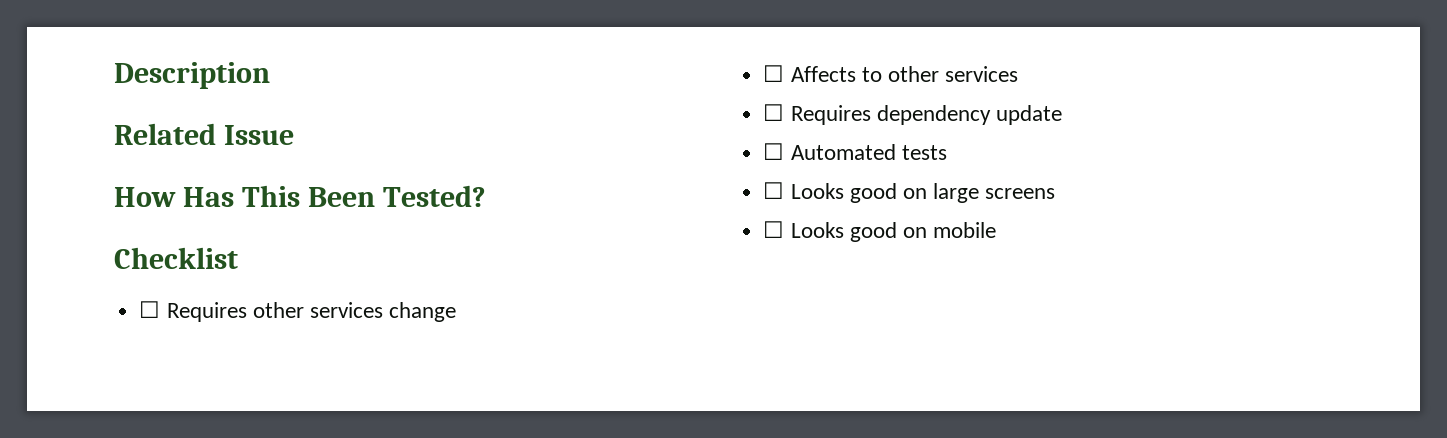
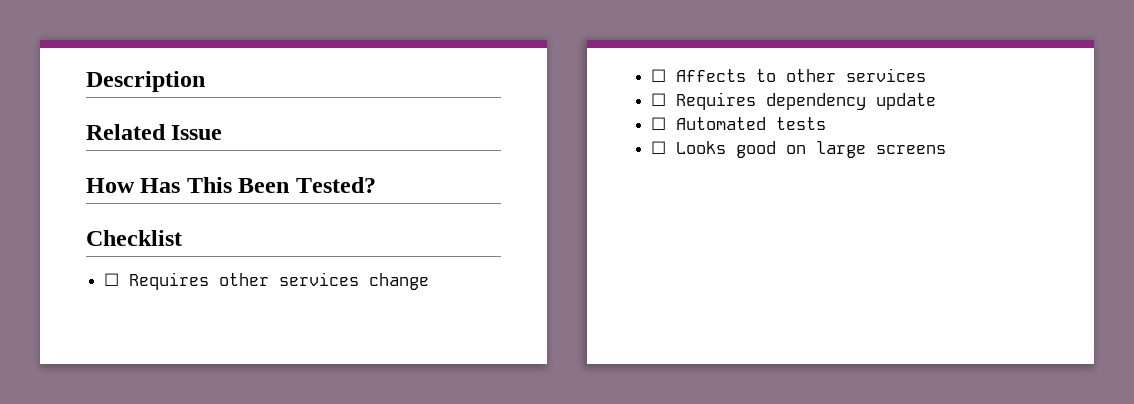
- ☐ Looks good on mobile

